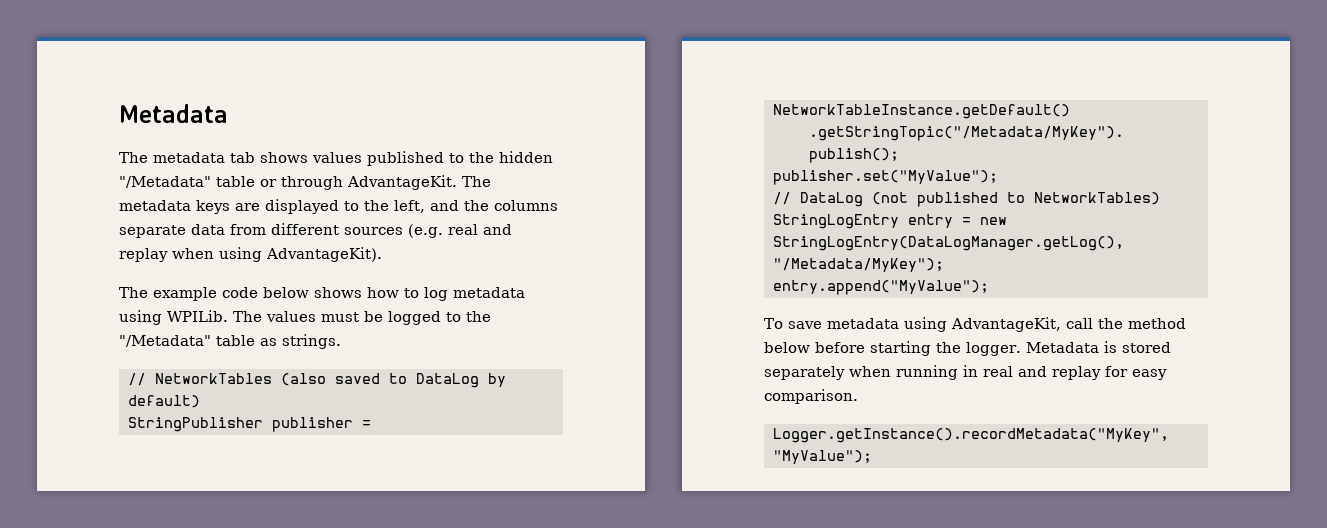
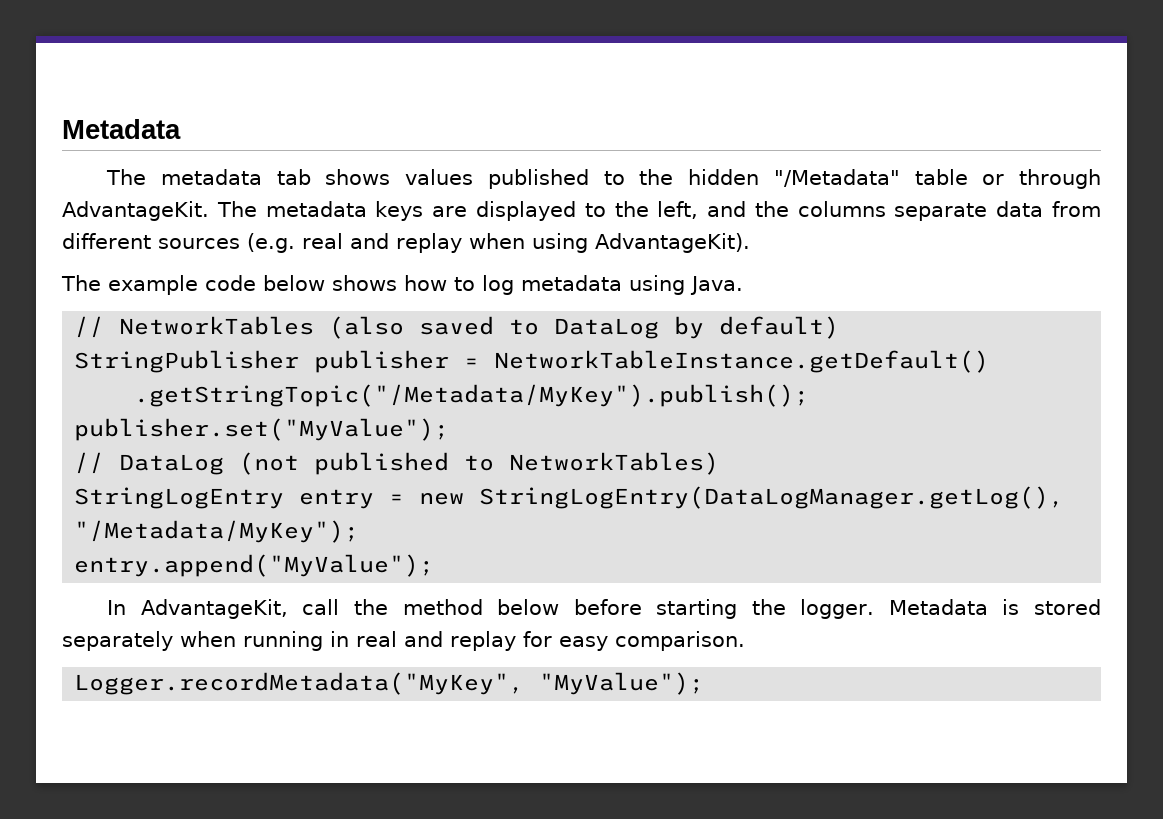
- The example code below shows how to log metadata using WPILib. The values must be logged to the "/Metadata" table as strings.
+ The example code below shows how to log metadata using Java.
- To save metadata using AdvantageKit, call the method below before starting the logger.
+ In AdvantageKit, call the method below before starting the logger.
- Logger.getInstance().recordMetadata("MyKey", "MyValue");
+ Logger.recordMetadata("MyKey", "MyValue");

